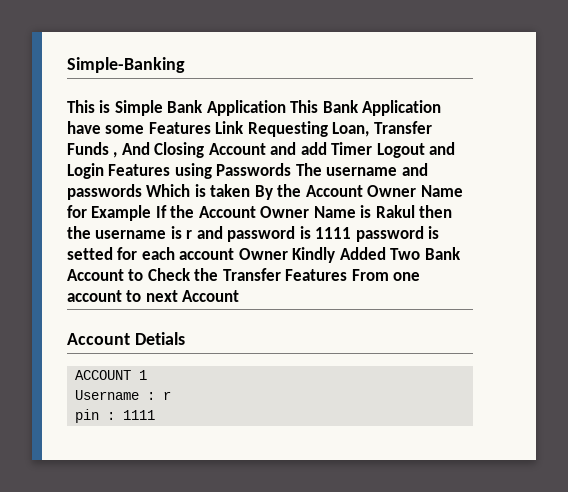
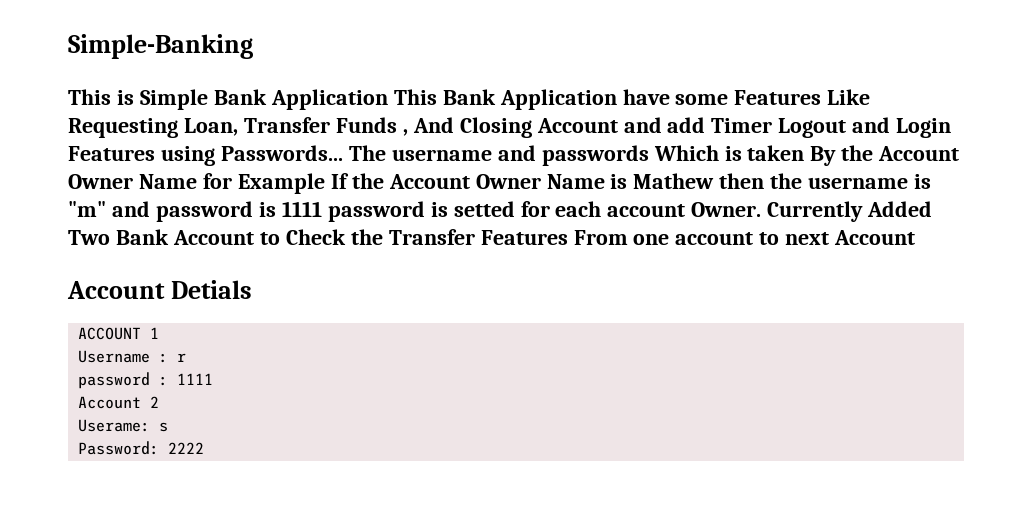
- This is Simple Bank Application This Bank Application have some Features Link Requesting Loan, Transfer Funds , And Closing Account and add Timer Logout and Login Features using Passwords The username and passwords Which is taken By the Account Owner Name for Example If the Account Owner Name is Rakul then the username is r and password is 1111 password is setted for each account Owner Kindly Added Two Bank Account to Check the Transfer Features From one account to next Account
+ This is Simple Bank Application This Bank Application have some Features Like Requesting Loan, Transfer Funds , And Closing Account and add Timer Logout and Login Features using Passwords... The username and passwords Which is taken By the Account Owner Name for Example If the Account Owner Name is Mathew then the username is "m" and password is 1111 password is setted for each account Owner. Currently Added Two Bank Account to Check the Transfer Features From one account to next Account
- pin : 1111
+ password : 1111
+ Account 2
+ Userame: s
+ Password: 2222

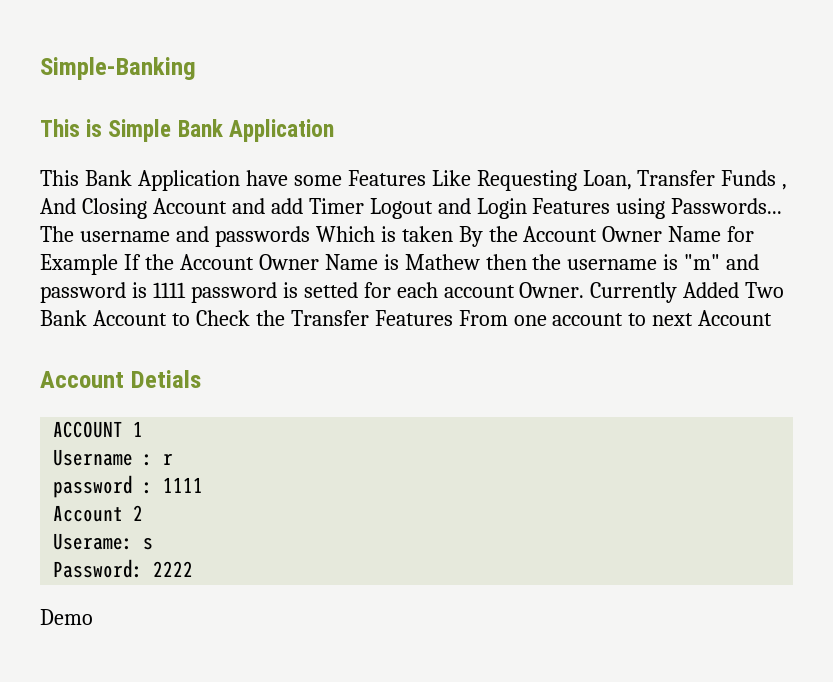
- This is Simple Bank Application This Bank Application have some Features Like Requesting Loan, Transfer Funds , And Closing Account and add Timer Logout and Login Features using Passwords...
+ This is Simple Bank Application
+ This Bank Application have some Features Like Requesting Loan, Transfer Funds , And Closing Account and add Timer Logout and Login Features using Passwords...
+ Demo

